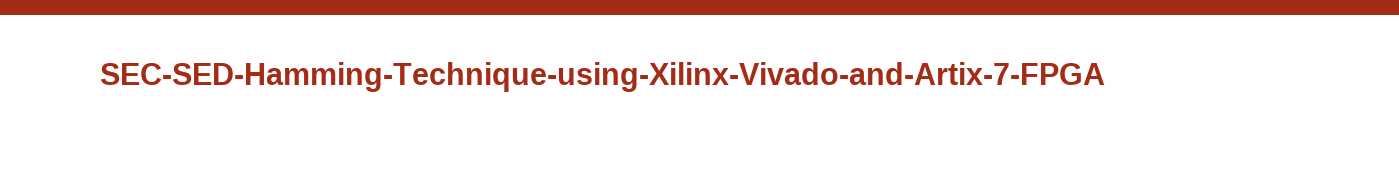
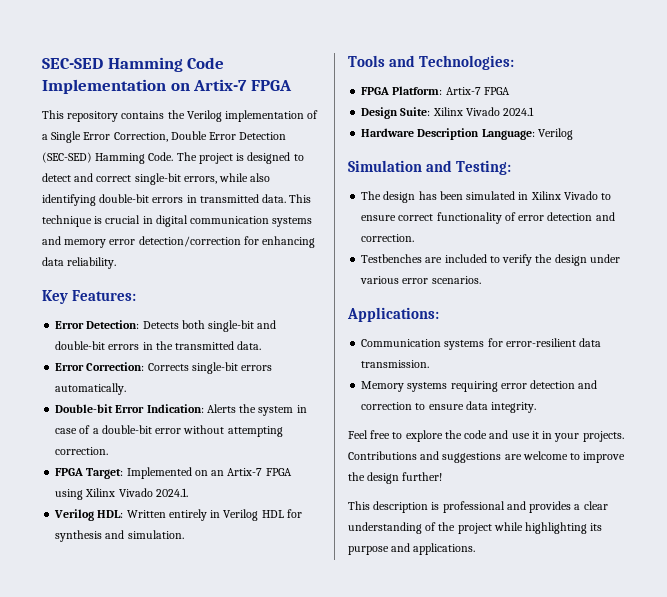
- SEC-SED-Hamming-Technique-using-Xilinx-Vivado-and-Artix-7-FPGA
+ SEC-SED Hamming Code Implementation on Artix-7 FPGA
+ This repository contains the Verilog implementation of a Single Error Correction, Double Error Detection (SEC-SED) Hamming Code. The project is designed to detect and correct single-bit errors, while also identifying double-bit errors in transmitted data. This technique is crucial in digital communication systems and memory error detection/correction for enhancing data reliability.
+ Key Features:
+ Error Detection: Detects both single-bit and double-bit errors in the transmitted data.
+ Error Correction: Corrects single-bit errors automatically.
+ Double-bit Error Indication: Alerts the system in case of a double-bit error without attempting correction.
+ FPGA Target: Implemented on an Artix-7 FPGA using Xilinx Vivado 2024.1.
+ Verilog HDL: Written entirely in Verilog HDL for synthesis and simulation.
+ Tools and Technologies:
+ FPGA Platform: Artix-7 FPGA
+ Design Suite: Xilinx Vivado 2024.1
+ Hardware Description Language: Verilog
+ Simulation and Testing:
+ The design has been simulated in Xilinx Vivado to ensure correct functionality of error detection and correction.
+ Testbenches are included to verify the design under various error scenarios.
+ Applications:
+ Communication systems for error-resilient data transmission.
+ Memory systems requiring error detection and correction to ensure data integrity.
+ Feel free to explore the code and use it in your projects. Contributions and suggestions are welcome to improve the design further!
+ This description is professional and provides a clear understanding of the project while highlighting its purpose and applications.

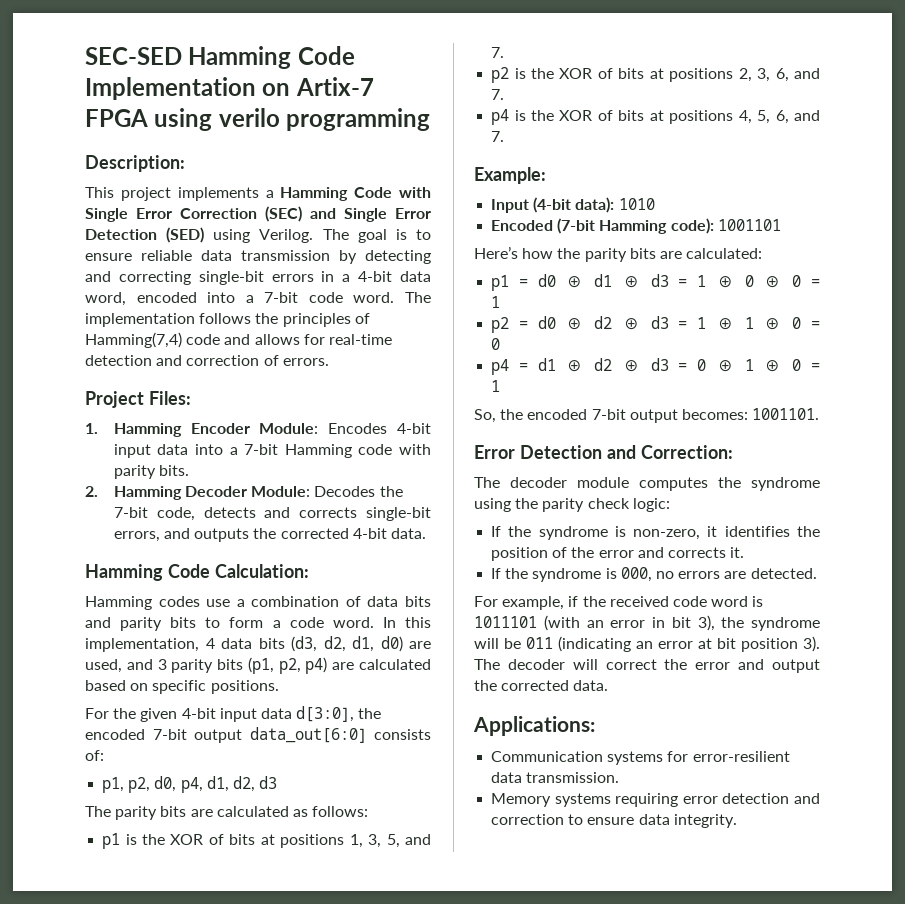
- SEC-SED Hamming Code Implementation on Artix-7 FPGA
- This repository contains the Verilog implementation of a Single Error Correction, Double Error Detection (SEC-SED) Hamming Code. The project is designed to detect and correct single-bit errors, while also identifying double-bit errors in transmitted data. This technique is crucial in digital communication systems and memory error detection/correction for enhancing data reliability.
- Key Features:
- Error Detection: Detects both single-bit and double-bit errors in the transmitted data.
- Error Correction: Corrects single-bit errors automatically.
- Double-bit Error Indication: Alerts the system in case of a double-bit error without attempting correction.
- FPGA Target: Implemented on an Artix-7 FPGA using Xilinx Vivado 2024.1.
- Verilog HDL: Written entirely in Verilog HDL for synthesis and simulation.
- Tools and Technologies:
- FPGA Platform: Artix-7 FPGA
- Design Suite: Xilinx Vivado 2024.1
- Hardware Description Language: Verilog
- Simulation and Testing:
- The design has been simulated in Xilinx Vivado to ensure correct functionality of error detection and correction.
- Testbenches are included to verify the design under various error scenarios.
+ SEC-SED Hamming Code Implementation on Artix-7 FPGA using verilo programming
+ Description:
+ This project implements a Hamming Code with Single Error Correction (SEC) and Single Error Detection (SED) using Verilog. The goal is to ensure reliable data transmission by detecting and correcting single-bit errors in a 4-bit data word, encoded into a 7-bit code word. The implementation follows the principles of Hamming(7,4) code and allows for real-time detection and correction of errors.
+ Project Files:
+ 1. Hamming Encoder Module: Encodes 4-bit input data into a 7-bit Hamming code with parity bits.
+ 2. Hamming Decoder Module: Decodes the 7-bit code, detects and corrects single-bit errors, and outputs the corrected 4-bit data.
+ Hamming Code Calculation:
+ Hamming codes use a combination of data bits and parity bits to form a code word. In this implementation, 4 data bits (d3, d2, d1, d0) are used, and 3 parity bits (p1, p2, p4) are calculated based on specific positions.
+ For the given 4-bit input data d[3:0], the encoded 7-bit output data_out[6:0] consists of:
+ p1, p2, d0, p4, d1, d2, d3
+ The parity bits are calculated as follows:
+ p1 is the XOR of bits at positions 1, 3, 5, and 7.
+ p2 is the XOR of bits at positions 2, 3, 6, and 7.
+ p4 is the XOR of bits at positions 4, 5, 6, and 7.
+ Example:
+ Input (4-bit data): 1010
+ Encoded (7-bit Hamming code): 1001101
+ Here’s how the parity bits are calculated:
+ p1 = d0 ⊕ d1 ⊕ d3 = 1 ⊕ 0 ⊕ 0 = 1
+ p2 = d0 ⊕ d2 ⊕ d3 = 1 ⊕ 1 ⊕ 0 = 0
+ p4 = d1 ⊕ d2 ⊕ d3 = 0 ⊕ 1 ⊕ 0 = 1
+ So, the encoded 7-bit output becomes: 1001101.
+ Error Detection and Correction:
+ The decoder module computes the syndrome using the parity check logic:
+ If the syndrome is non-zero, it identifies the position of the error and corrects it.
+ If the syndrome is 000, no errors are detected.
+ For example, if the received code word is 1011101 (with an error in bit 3), the syndrome will be 011 (indicating an error at bit position 3). The decoder will correct the error and output the corrected data.
- Feel free to explore the code and use it in your projects. Contributions and suggestions are welcome to improve the design further!
- This description is professional and provides a clear understanding of the project while highlighting its purpose and applications.

